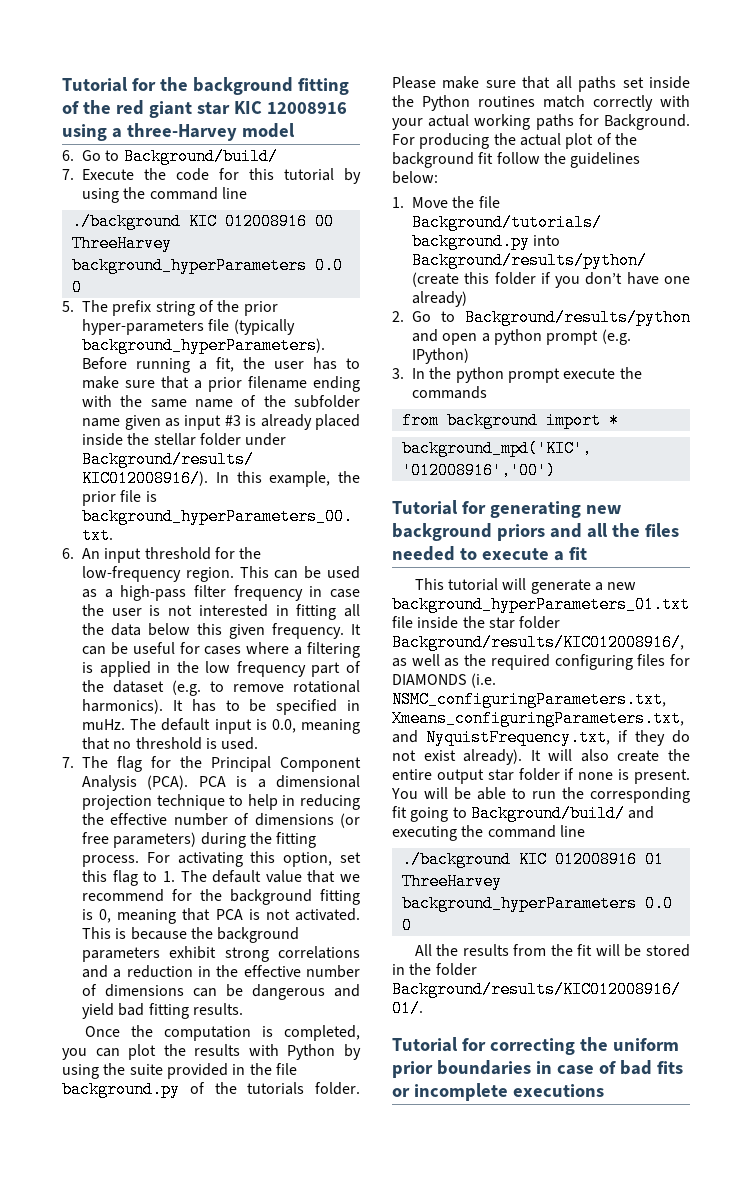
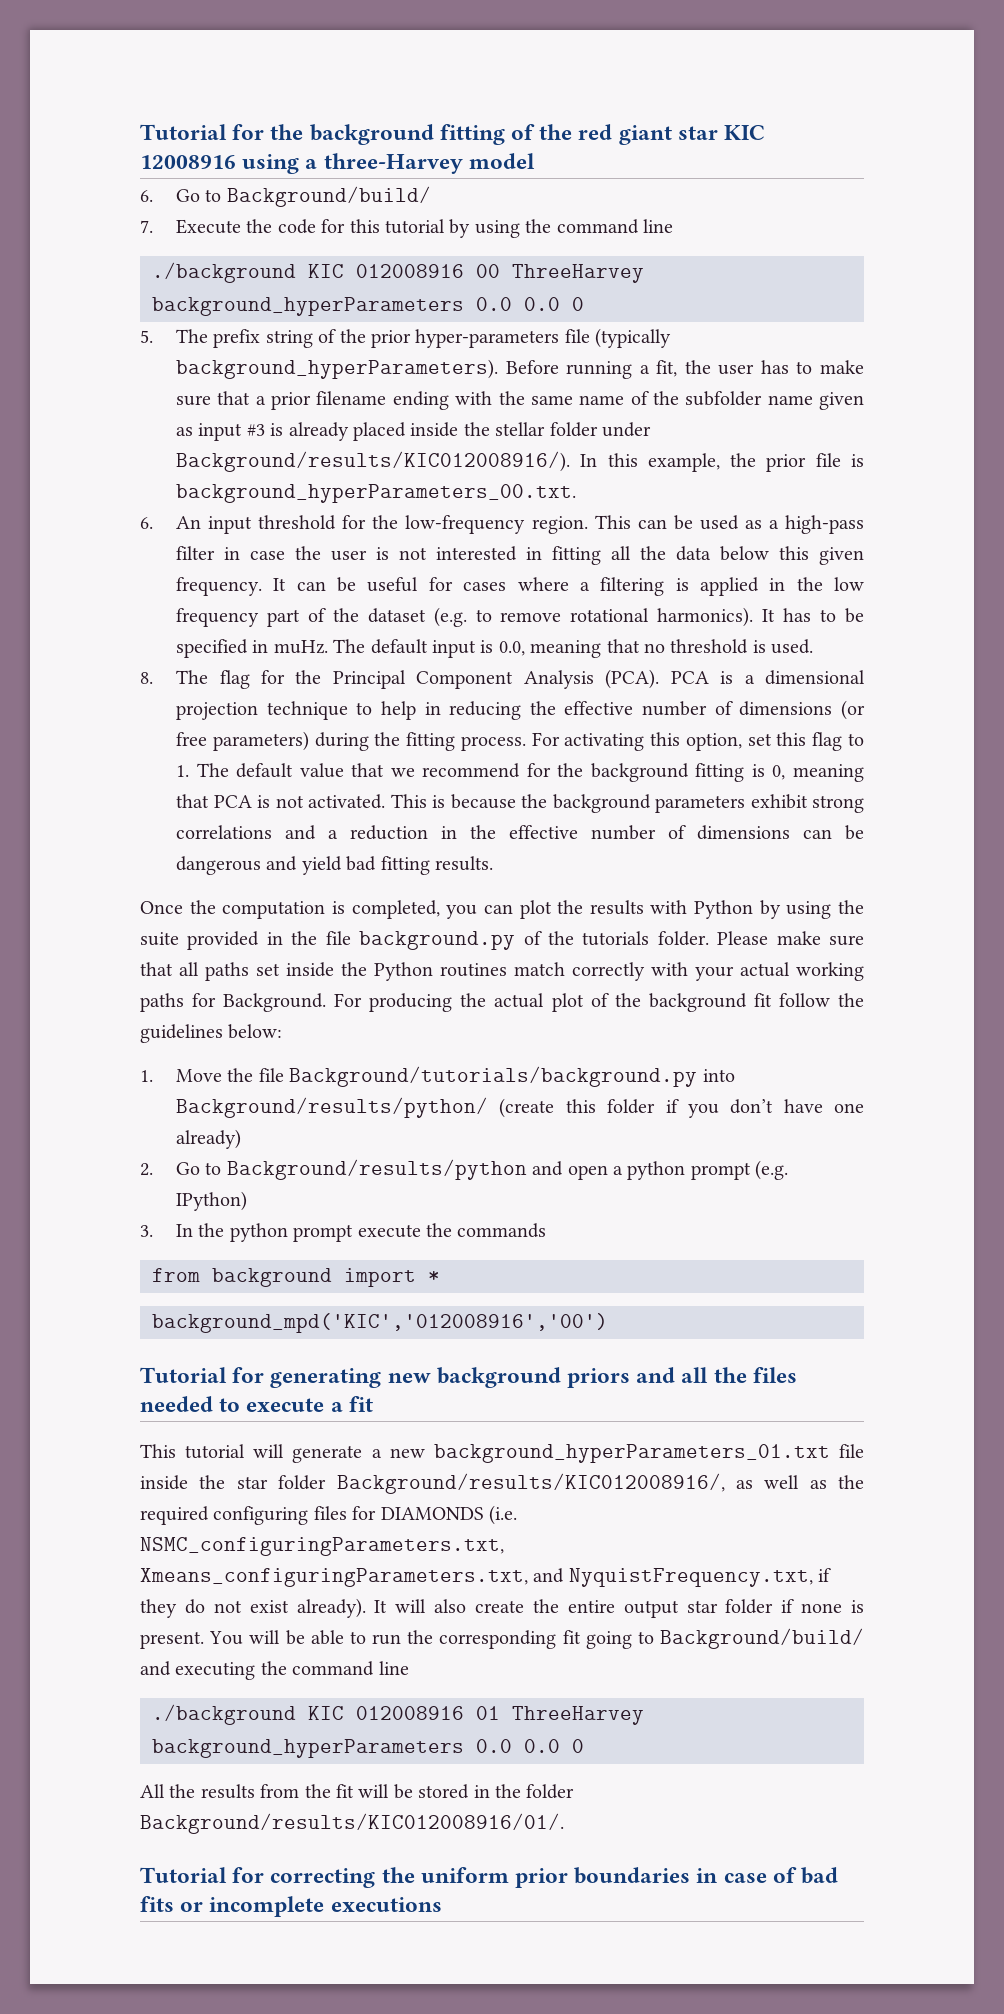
- ./background KIC 012008916 00 ThreeHarvey background_hyperParameters 0.0 0
+ ./background KIC 012008916 00 ThreeHarvey background_hyperParameters 0.0 0.0 0
- This can be used as a high-pass filter frequency in case the user is not interested in fitting all the data below this given frequency.
+ This can be used as a high-pass filter in case the user is not interested in fitting all the data below this given frequency.
- 7. The flag for the Principal Component Analysis (PCA).
+ 8. The flag for the Principal Component Analysis (PCA).
- ./background KIC 012008916 01 ThreeHarvey background_hyperParameters 0.0 0
+ ./background KIC 012008916 01 ThreeHarvey background_hyperParameters 0.0 0.0 0

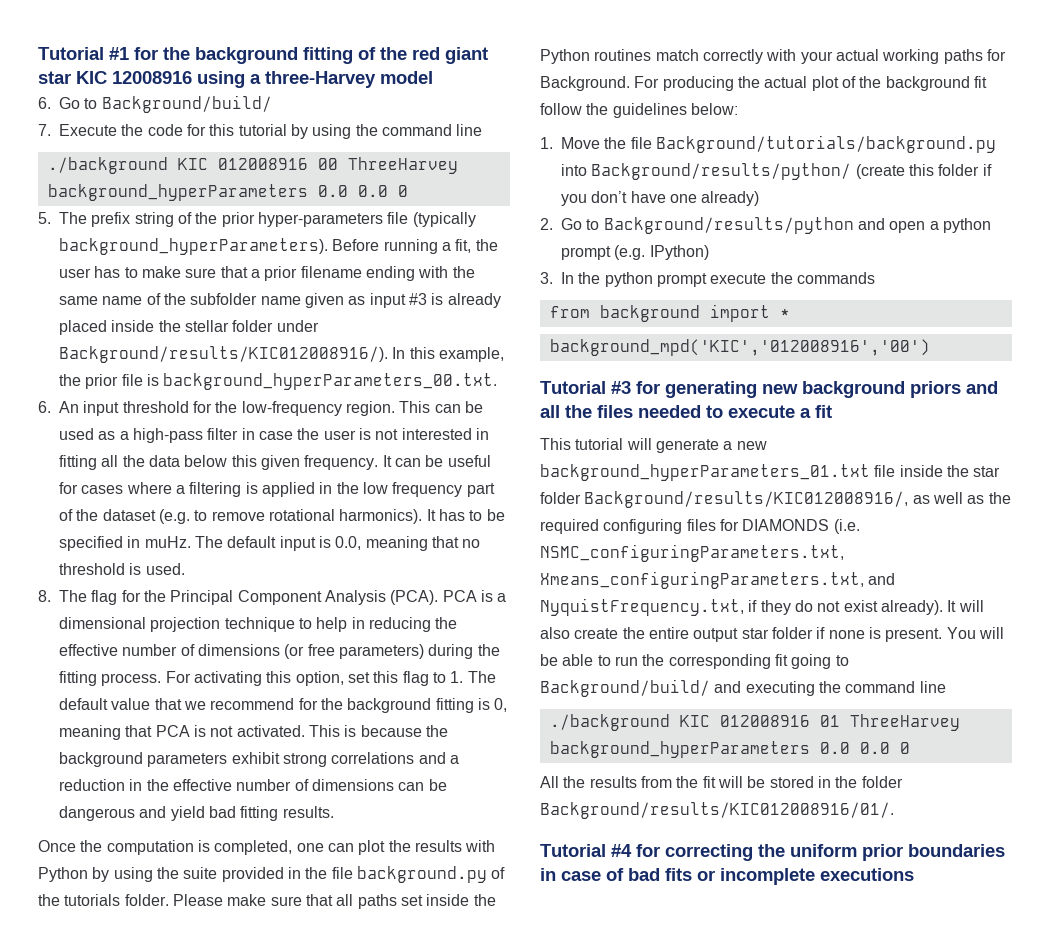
- Tutorial for the background fitting of the red giant star KIC 12008916 using a three-Harvey model
+ Tutorial #1 for the background fitting of the red giant star KIC 12008916 using a three-Harvey model
- Once the computation is completed, you can plot the results with Python by using the suite provided in the file background.py of the tutorials folder.
+ Once the computation is completed, one can plot the results with Python by using the suite provided in the file background.py of the tutorials folder.
- Tutorial for generating new background priors and all the files needed to execute a fit
+ Tutorial #3 for generating new background priors and all the files needed to execute a fit
- Tutorial for correcting the uniform prior boundaries in case of bad fits or incomplete executions
+ Tutorial #4 for correcting the uniform prior boundaries in case of bad fits or incomplete executions

